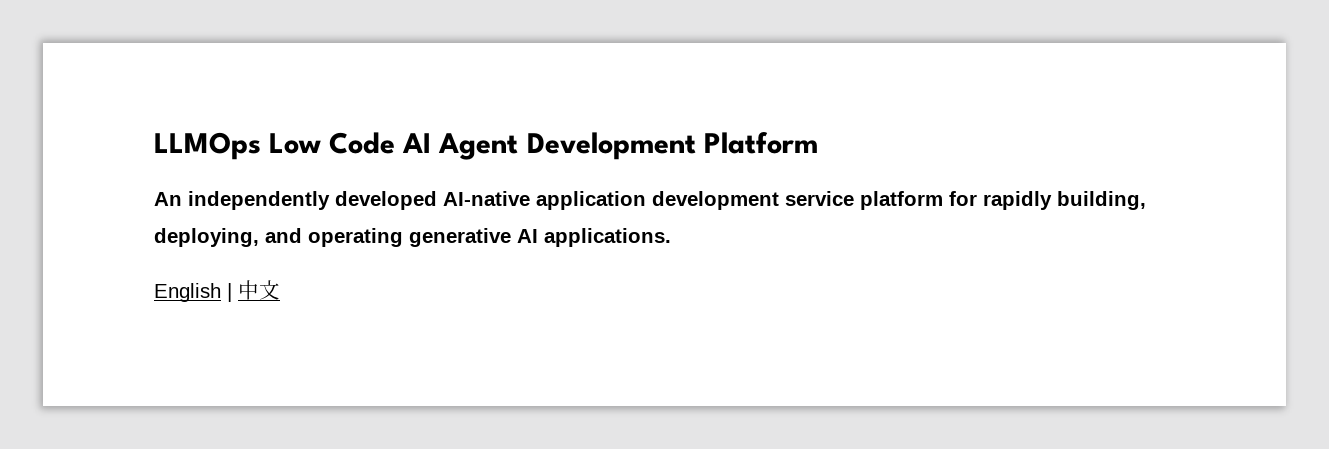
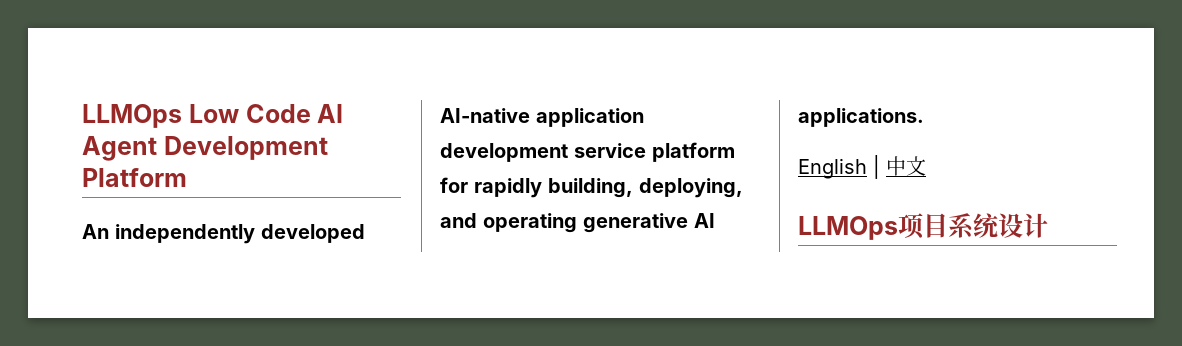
+ LLMOps项目系统设计

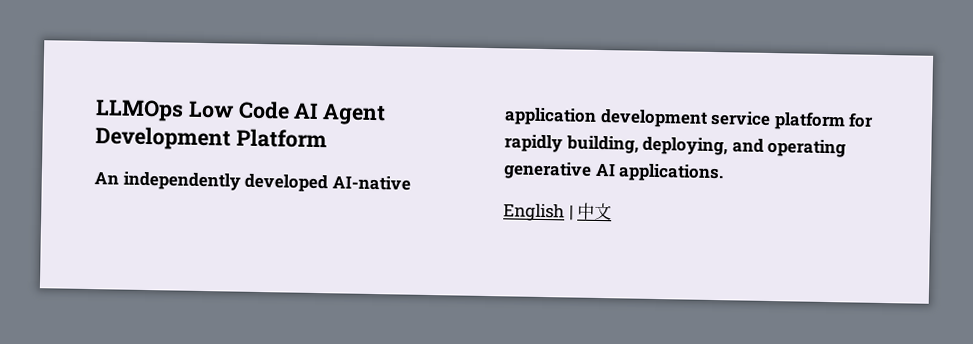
- LLMOps项目系统设计

